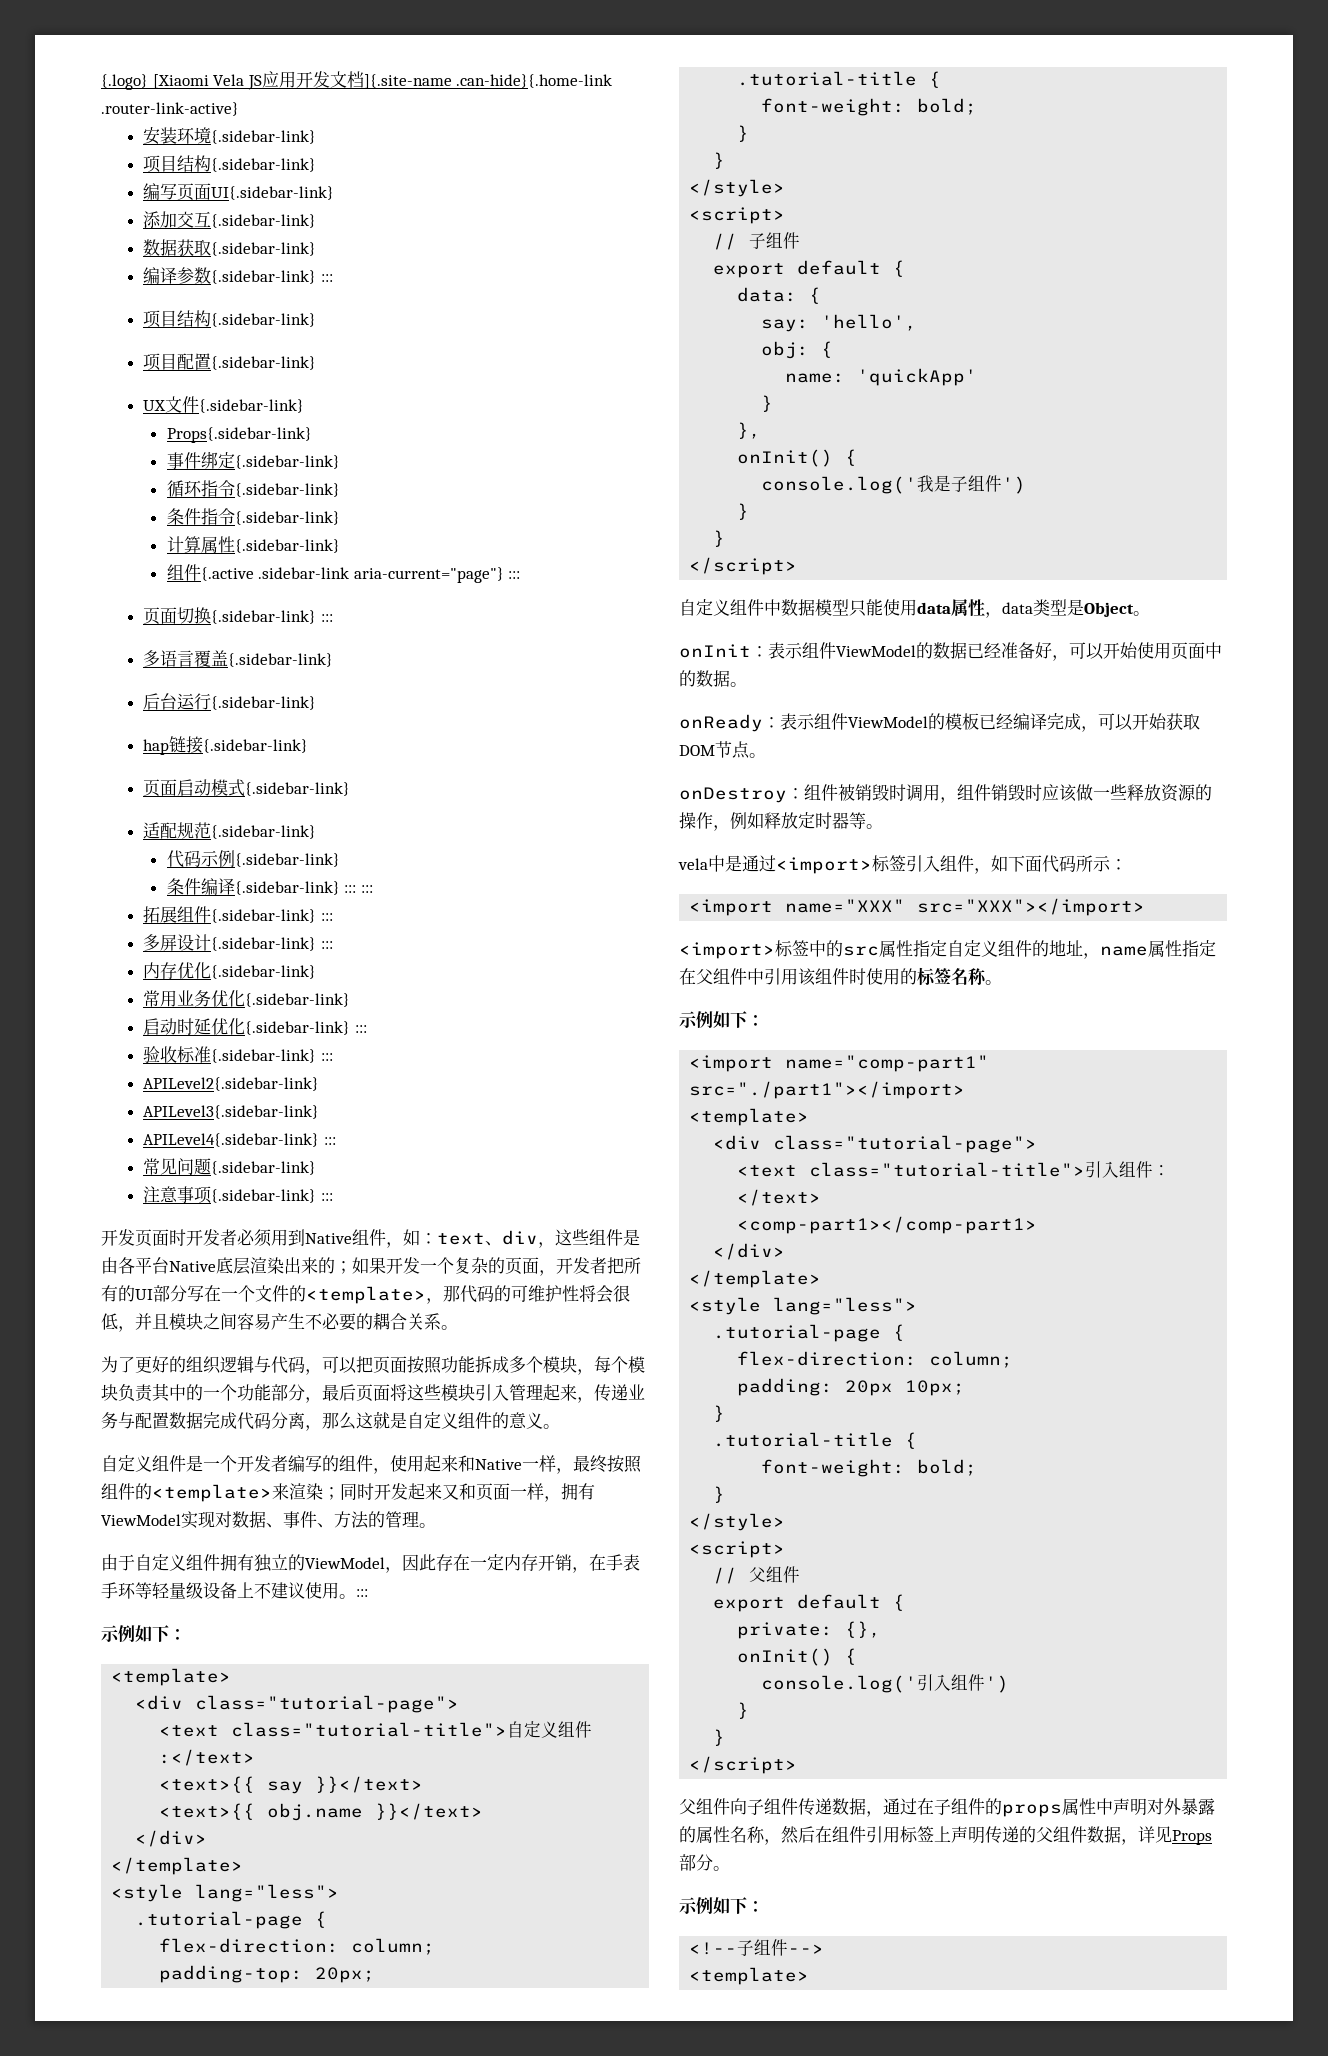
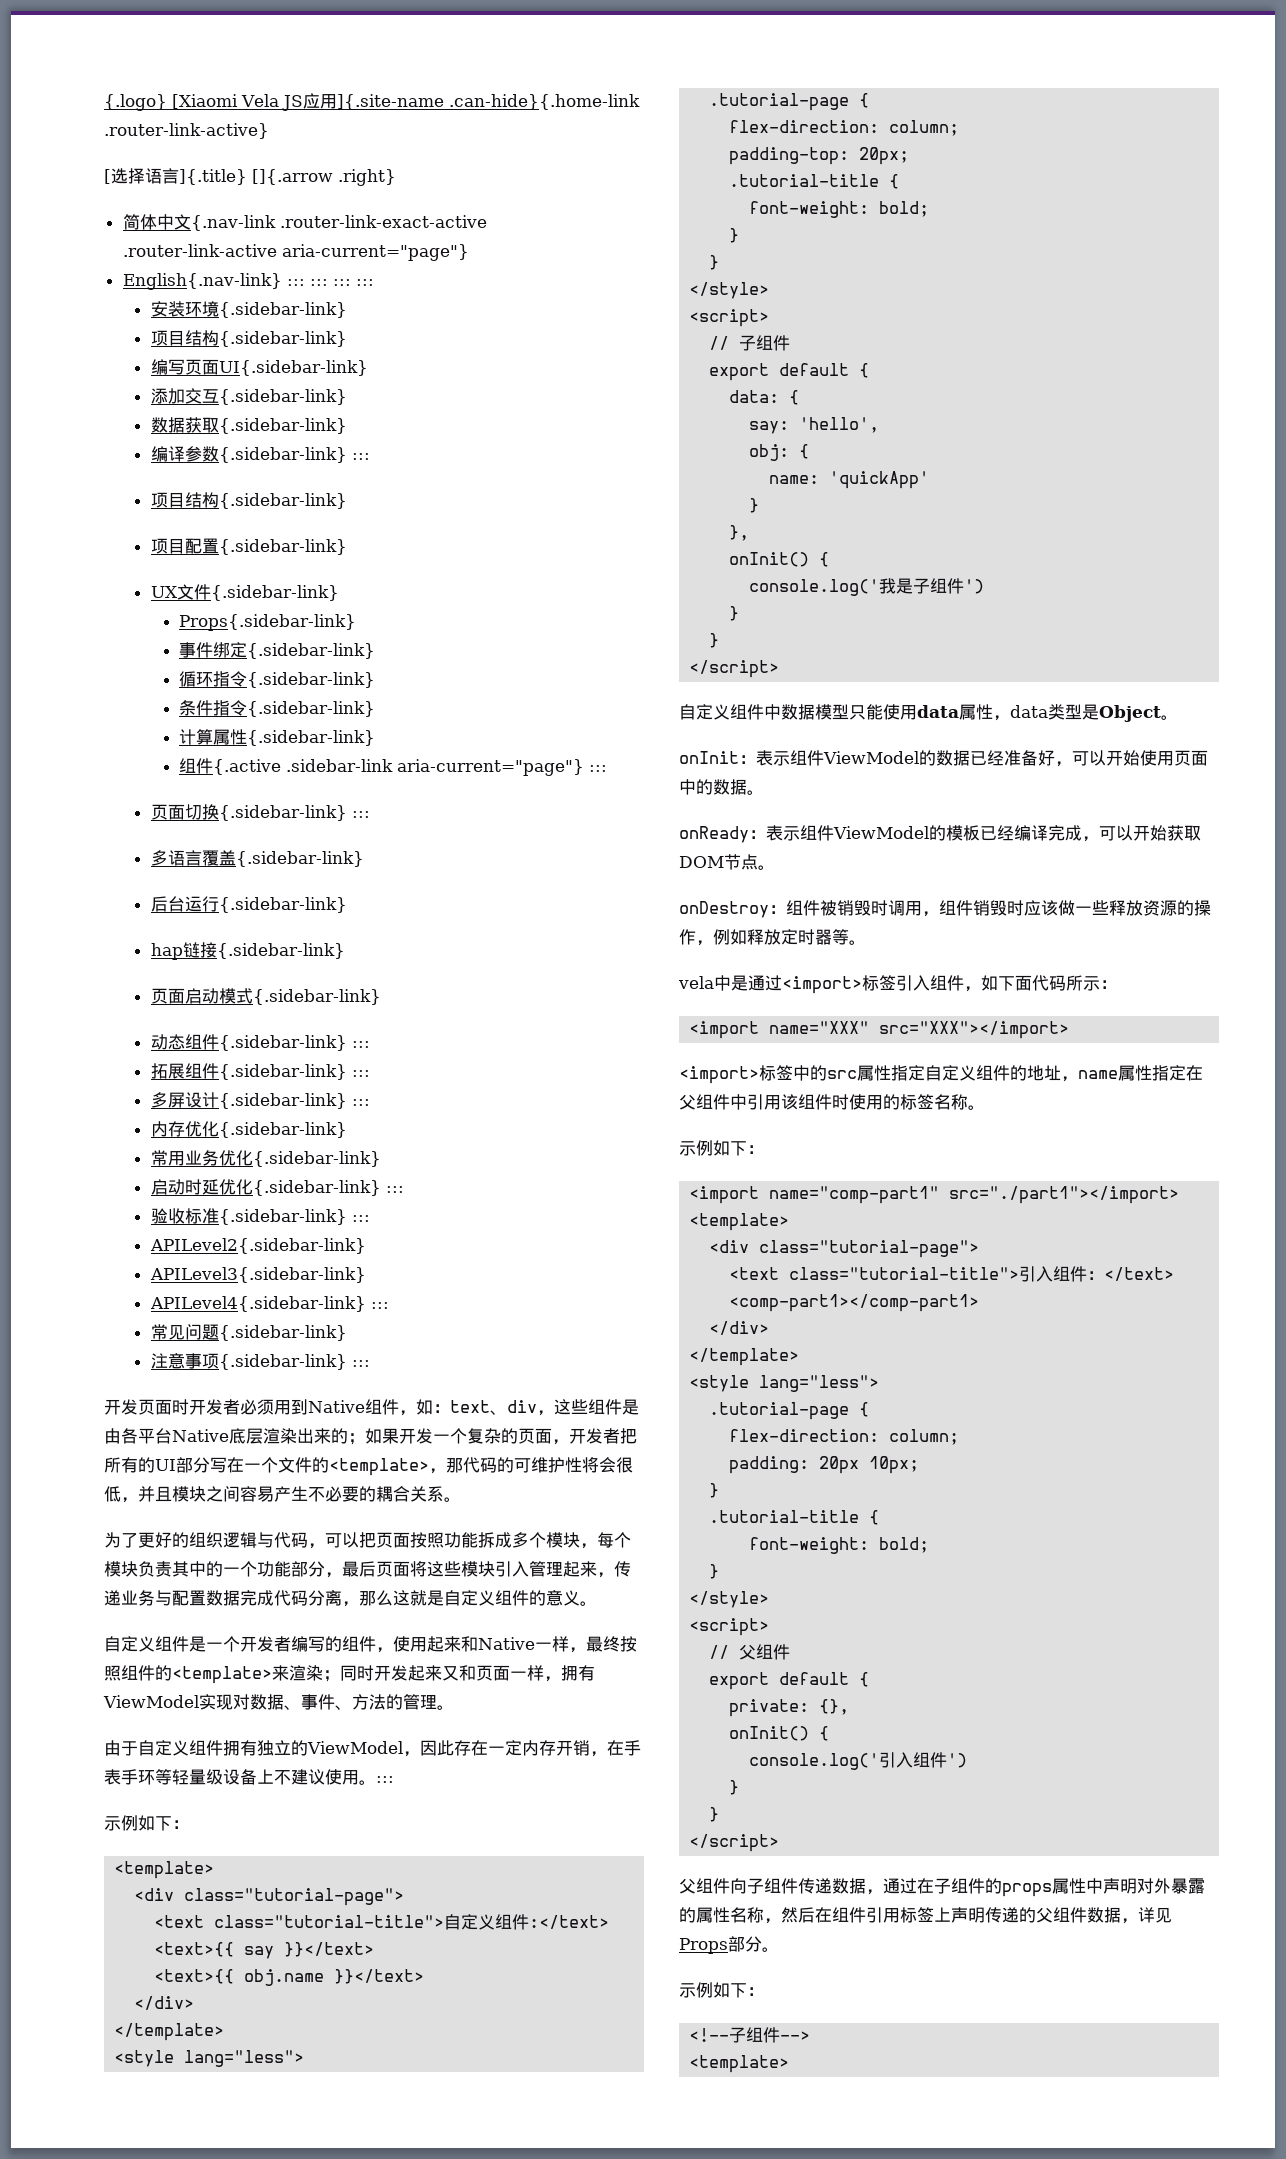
- {.logo} [Xiaomi Vela JS应用开发文档]{.site-name .can-hide}{.home-link .router-link-active}
+ {.logo} [Xiaomi Vela JS应用]{.site-name .can-hide}{.home-link .router-link-active}
+ [选择语言]{.title} []{.arrow .right}
+ 简体中文{.nav-link .router-link-exact-active .router-link-active aria-current="page"}
+ English{.nav-link} ::: ::: ::: :::
- 适配规范{.sidebar-link}
- 代码示例{.sidebar-link}
- 条件编译{.sidebar-link} ::: :::
+ 动态组件{.sidebar-link} :::

